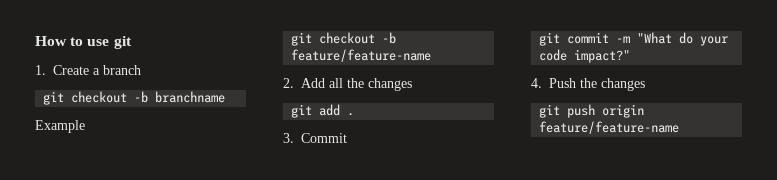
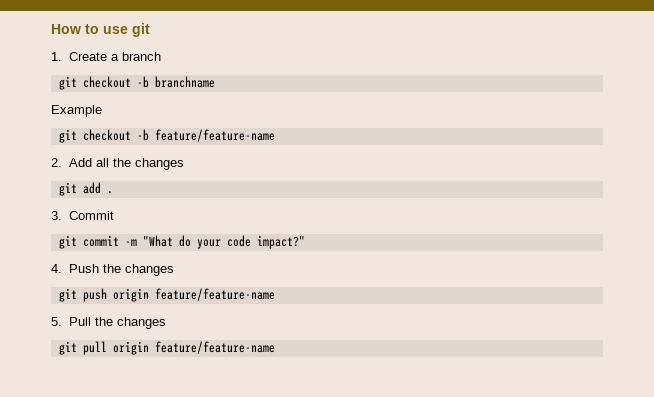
+ 5. Pull the changes
+ git pull origin feature/feature-name

